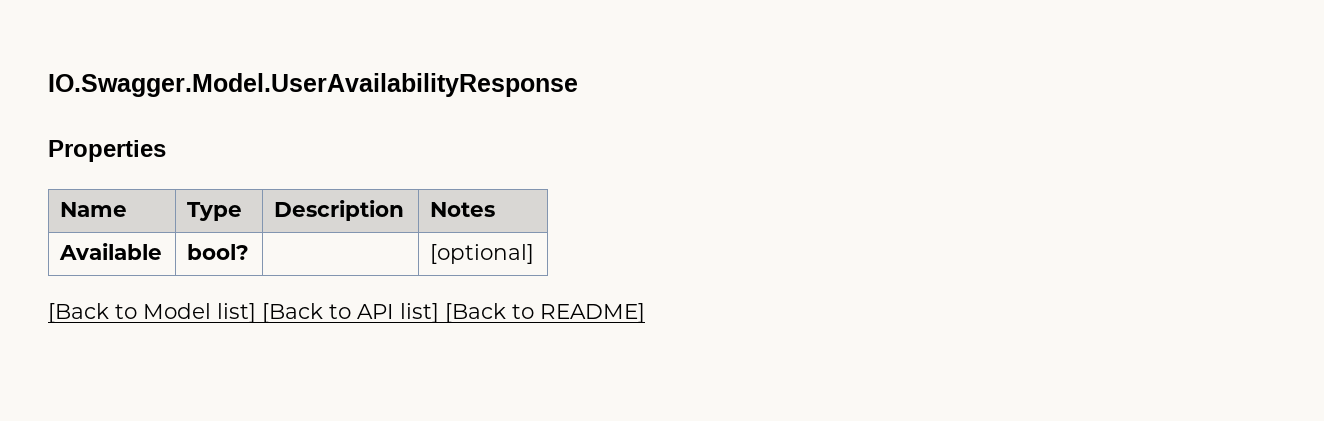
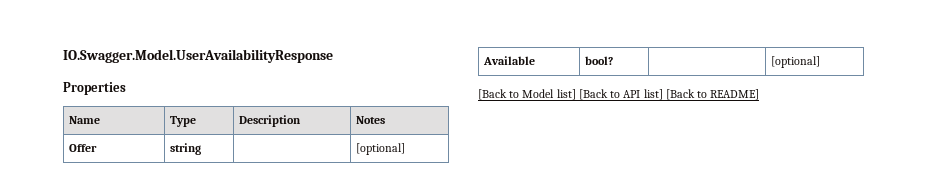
+ Offer | string | | [optional]

